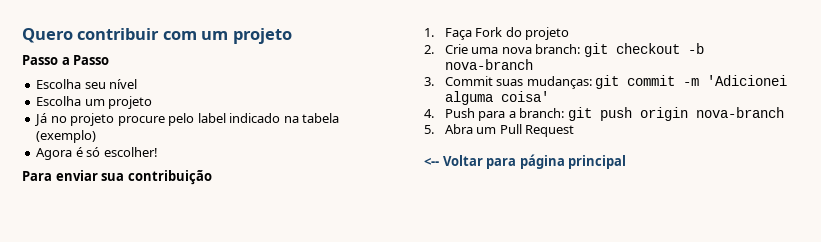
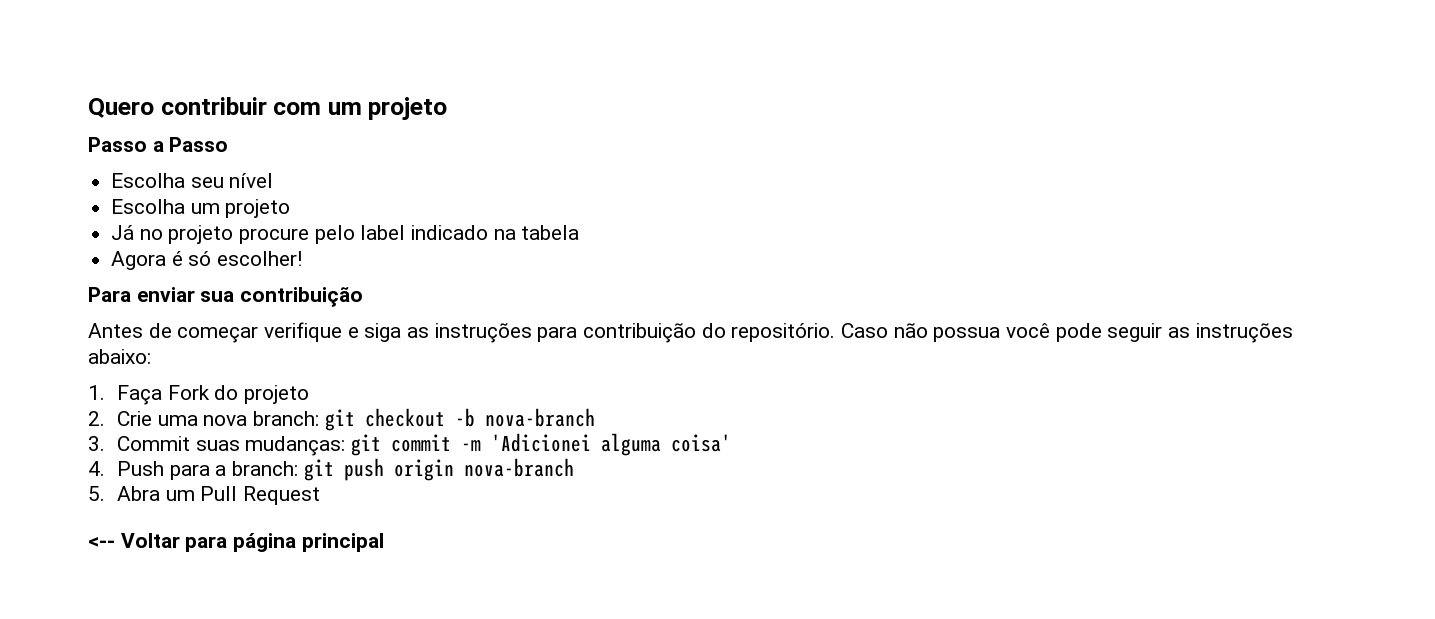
- Já no projeto procure pelo label indicado na tabela (exemplo)
+ Já no projeto procure pelo label indicado na tabela
+ Antes de começar verifique e siga as instruções para contribuição do repositório. Caso não possua você pode seguir as instruções abaixo:

